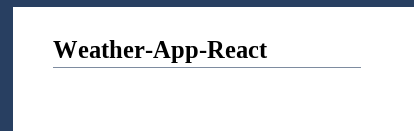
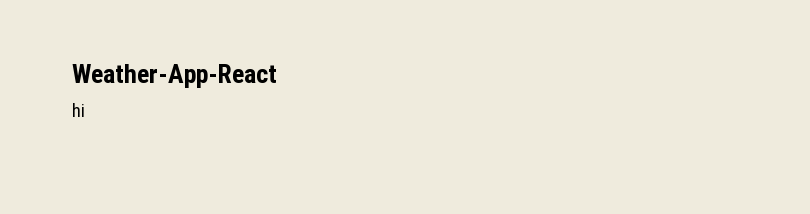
+ hi

